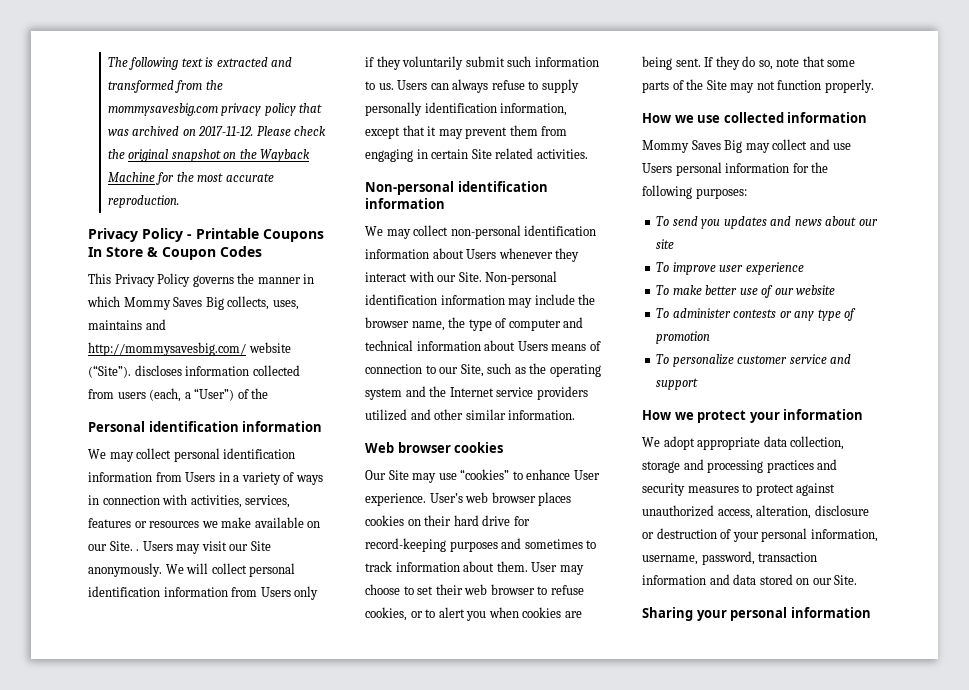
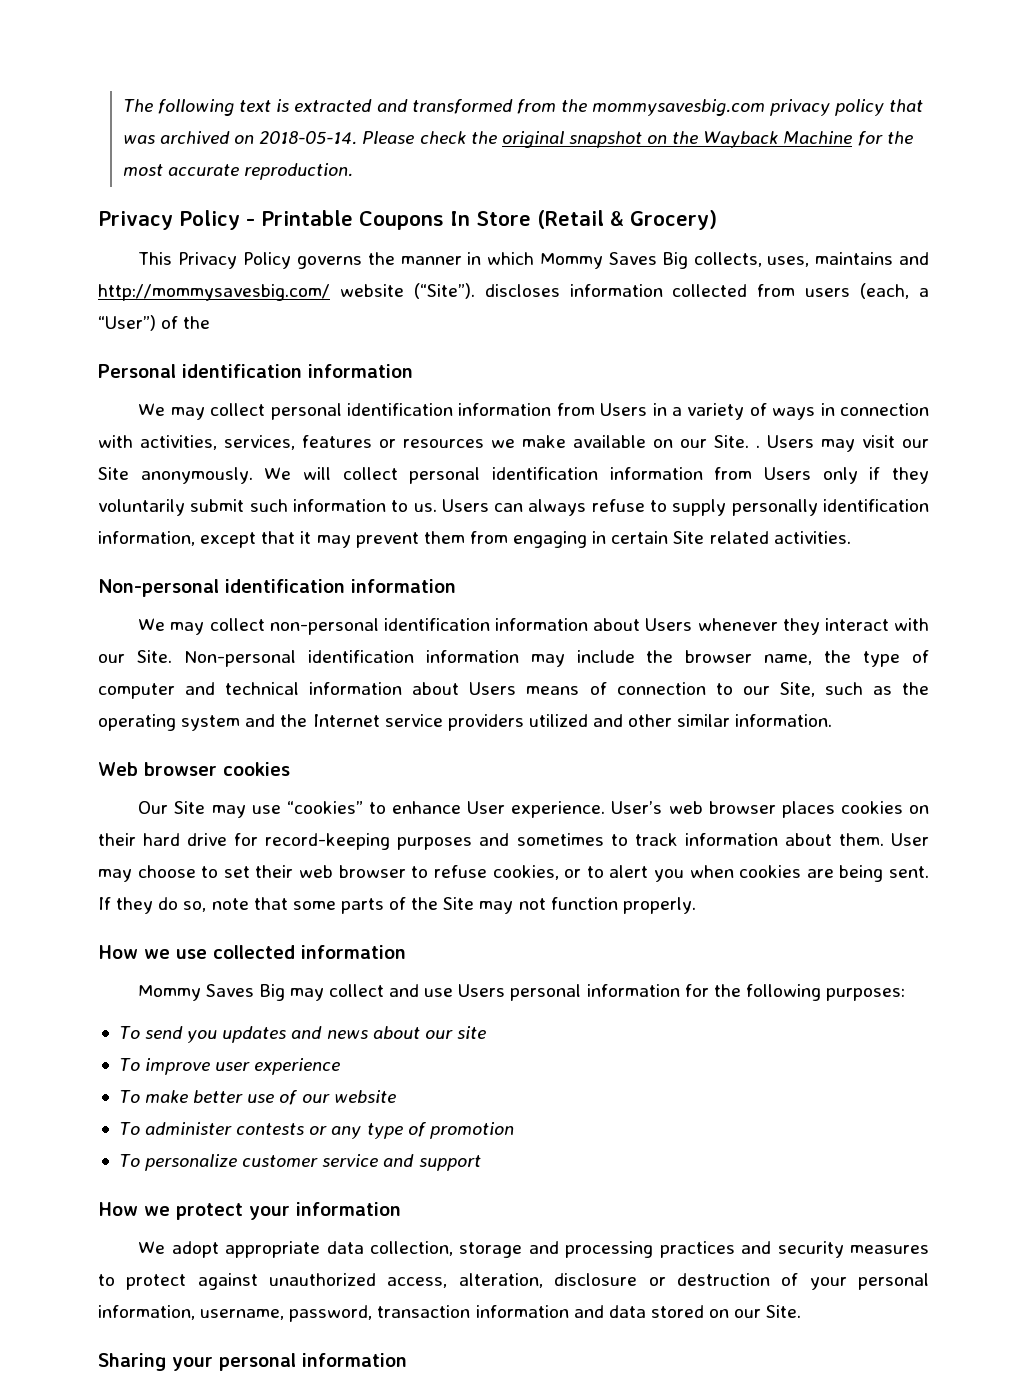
- The following text is extracted and transformed from the mommysavesbig.com privacy policy that was archived on 2017-11-12.
+ The following text is extracted and transformed from the mommysavesbig.com privacy policy that was archived on 2018-05-14.
- Privacy Policy - Printable Coupons In Store & Coupon Codes
+ Privacy Policy - Printable Coupons In Store (Retail & Grocery)

